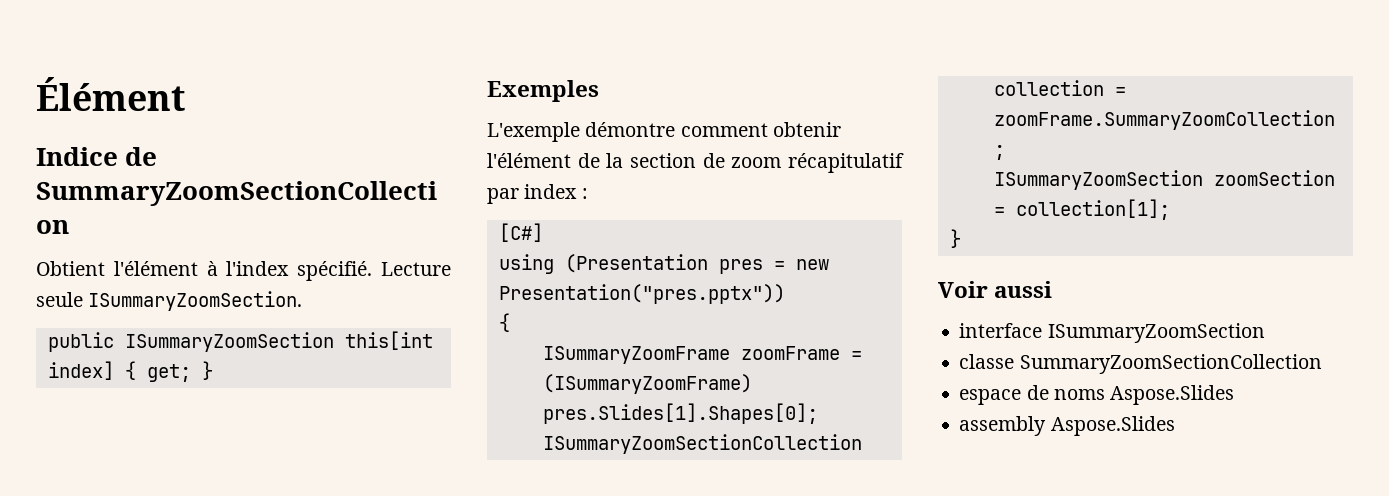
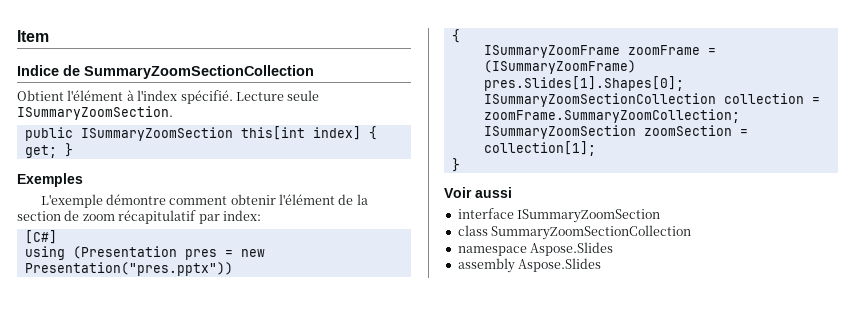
- Élément
+ Item
- L'exemple démontre comment obtenir l'élément de la section de zoom récapitulatif par index :
+ L'exemple démontre comment obtenir l'élément de la section de zoom récapitulatif par index:
- classe SummaryZoomSectionCollection
- espace de noms Aspose.Slides
+ class SummaryZoomSectionCollection
+ namespace Aspose.Slides

